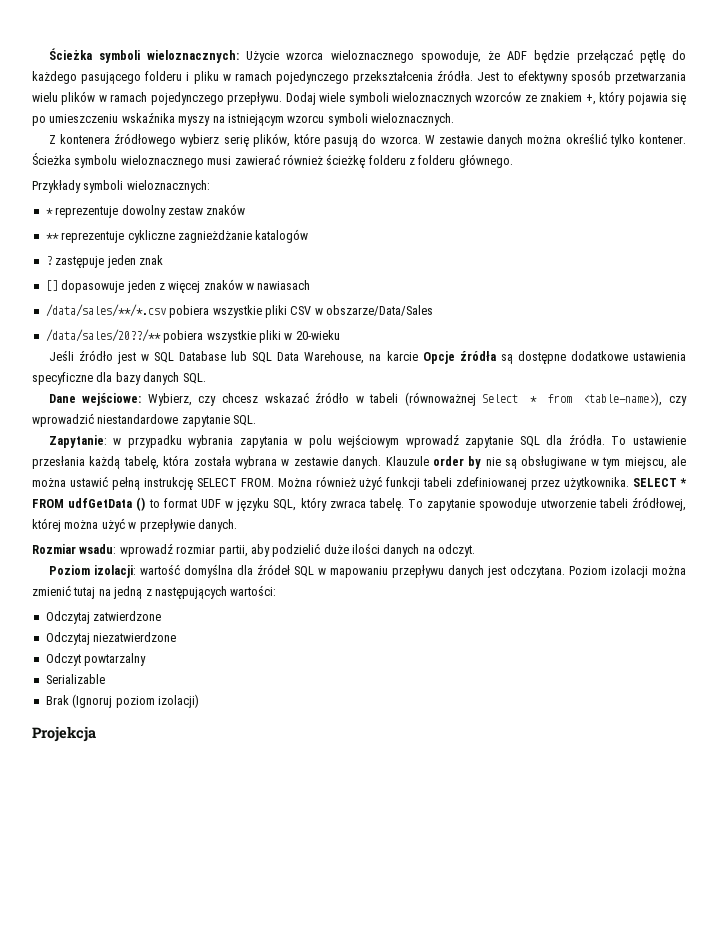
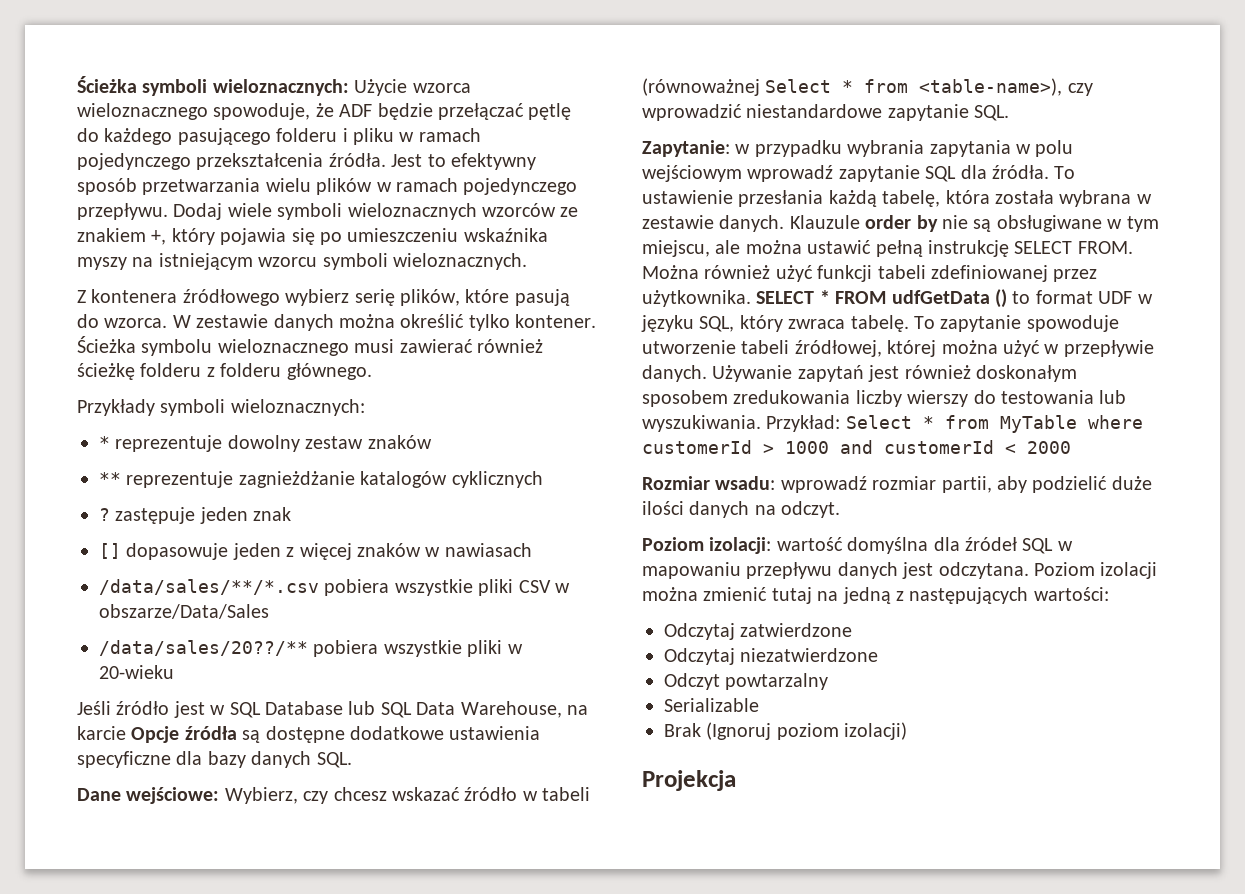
- ** reprezentuje cykliczne zagnieżdżanie katalogów
+ ** reprezentuje zagnieżdżanie katalogów cyklicznych
+ Używanie zapytań jest również doskonałym sposobem zredukowania liczby wierszy do testowania lub wyszukiwania. Przykład: Select * from MyTable where customerId > 1000 and customerId < 2000

